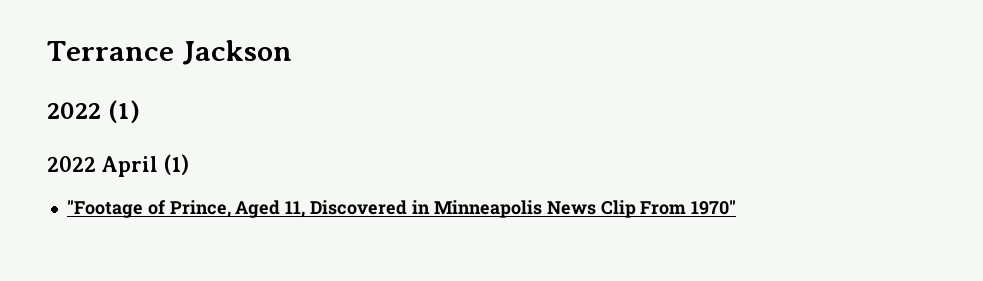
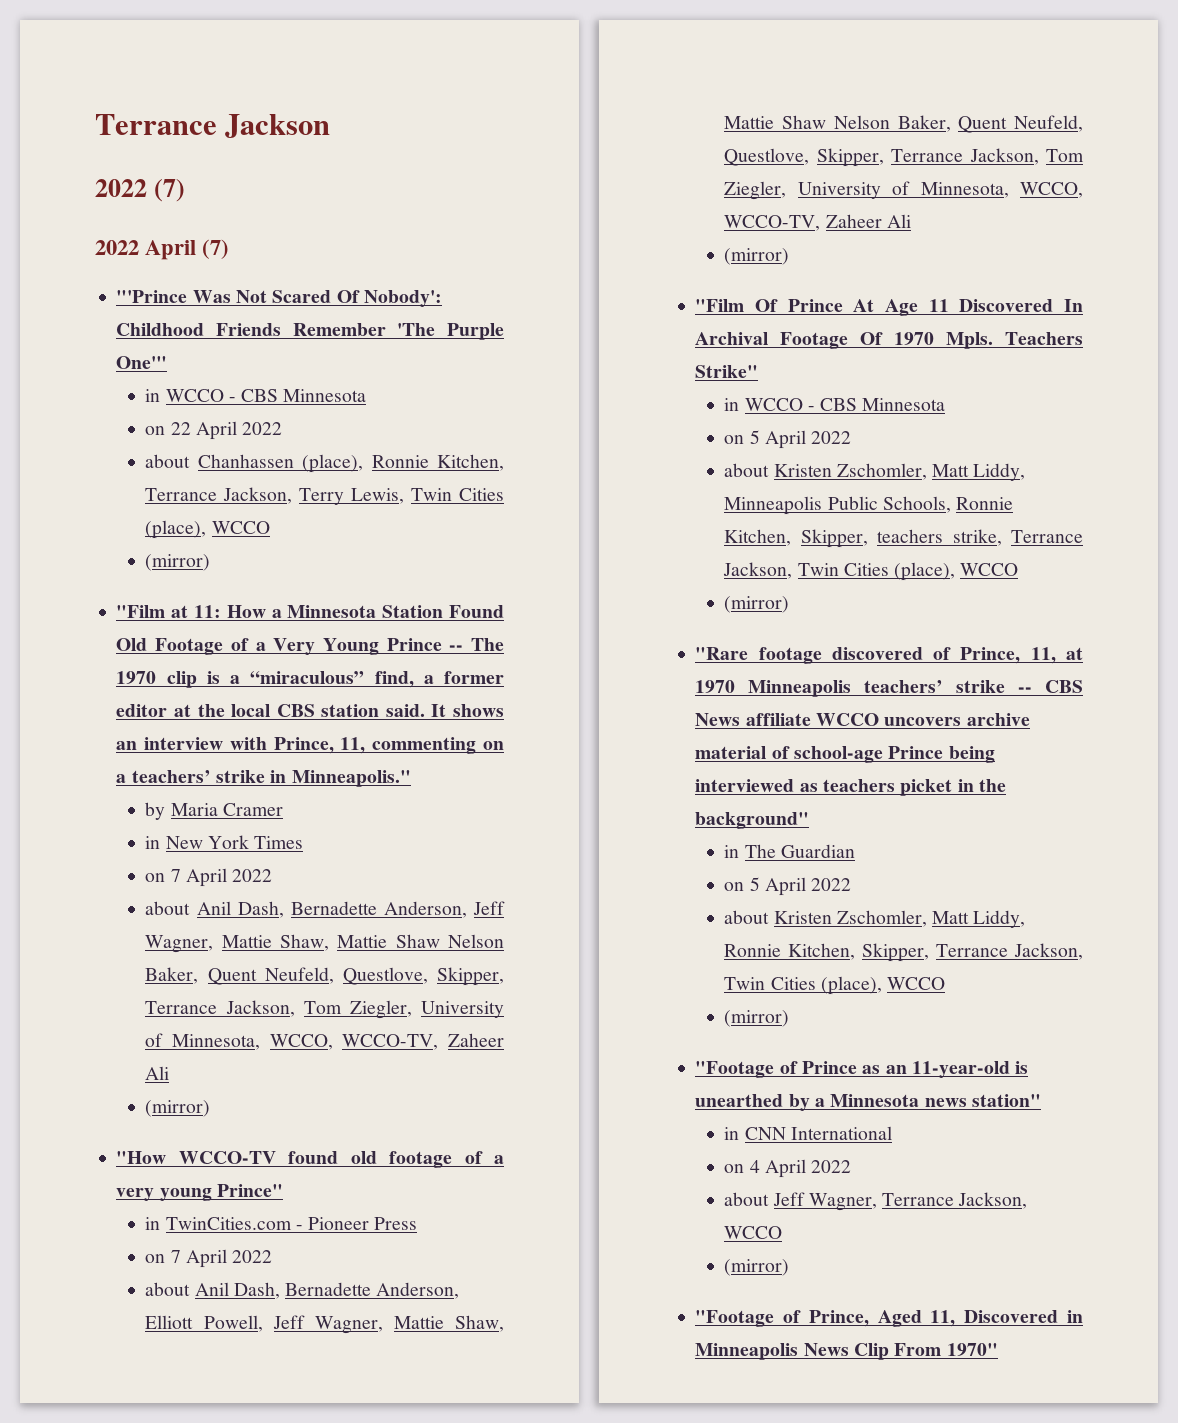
- 2022 (1)
+ 2022 (7)
- 2022 April (1)
+ 2022 April (7)
+ "'Prince Was Not Scared Of Nobody': Childhood Friends Remember 'The Purple One'"
+ in WCCO - CBS Minnesota
+ on 22 April 2022
+ about Chanhassen (place), Ronnie Kitchen, Terrance Jackson, Terry Lewis, Twin Cities (place), WCCO
+ (mirror)
+ "Film at 11: How a Minnesota Station Found Old Footage of a Very Young Prince -- The 1970 clip is a “miraculous” find, a former editor at the local CBS station said. It shows an interview with Prince, 11, commenting on a teachers’ strike in Minneapolis."
+ by Maria Cramer
+ in New York Times
+ on 7 April 2022
+ about Anil Dash, Bernadette Anderson, Jeff Wagner, Mattie Shaw, Mattie Shaw Nelson Baker, Quent Neufeld, Questlove, Skipper, Terrance Jackson, Tom Ziegler, University of Minnesota, WCCO, WCCO-TV, Zaheer Ali
+ (mirror)
+ "How WCCO-TV found old footage of a very young Prince"
+ in TwinCities.com - Pioneer Press
+ on 7 April 2022
+ about Anil Dash, Bernadette Anderson, Elliott Powell, Jeff Wagner, Mattie Shaw, Mattie Shaw Nelson Baker, Quent Neufeld, Questlove, Skipper, Terrance Jackson, Tom Ziegler, University of Minnesota, WCCO, WCCO-TV, Zaheer Ali
+ (mirror)
+ "Film Of Prince At Age 11 Discovered In Archival Footage Of 1970 Mpls. Teachers Strike"
+ in WCCO - CBS Minnesota
+ on 5 April 2022
+ about Kristen Zschomler, Matt Liddy, Minneapolis Public Schools, Ronnie Kitchen, Skipper, teachers strike, Terrance Jackson, Twin Cities (place), WCCO
+ (mirror)
+ "Rare footage discovered of Prince, 11, at 1970 Minneapolis teachers’ strike -- CBS News affiliate WCCO uncovers archive material of school-age Prince being interviewed as teachers picket in the background"
+ in The Guardian
+ on 5 April 2022
+ about Kristen Zschomler, Matt Liddy, Ronnie Kitchen, Skipper, Terrance Jackson, Twin Cities (place), WCCO
+ (mirror)
+ "Footage of Prince as an 11-year-old is unearthed by a Minnesota news station"
+ in CNN International
+ on 4 April 2022
+ about Jeff Wagner, Terrance Jackson, WCCO
+ (mirror)

